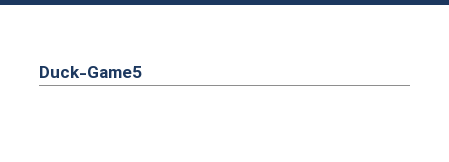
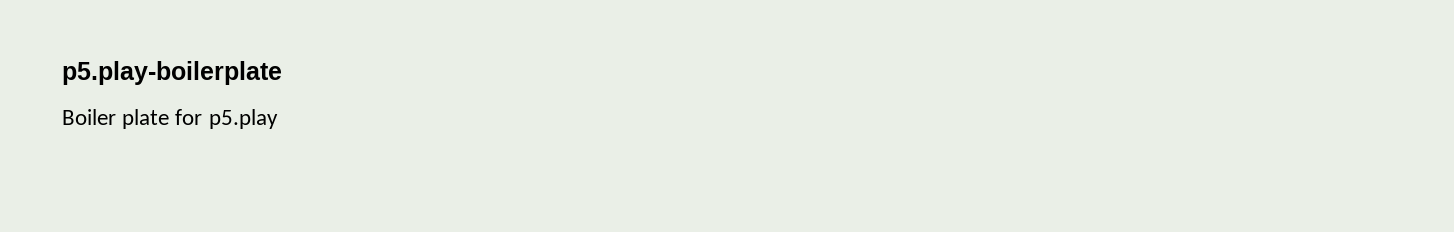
- Duck-Game5
+ p5.play-boilerplate
+ Boiler plate for p5.play

